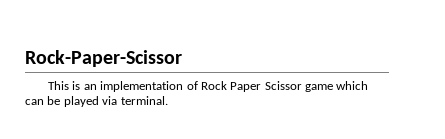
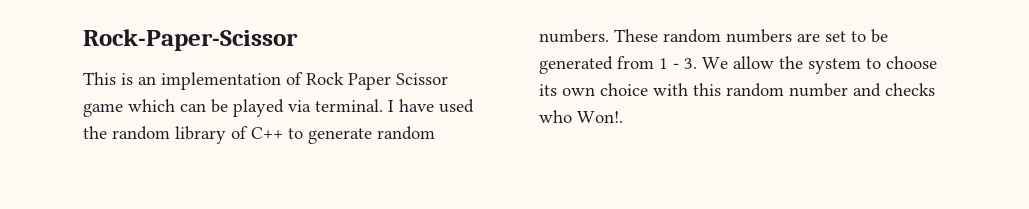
+ I have used the random library of C++ to generate random numbers. These random numbers are set to be generated from 1 - 3. We allow the system to choose its own choice with this random number and checks who Won!.

